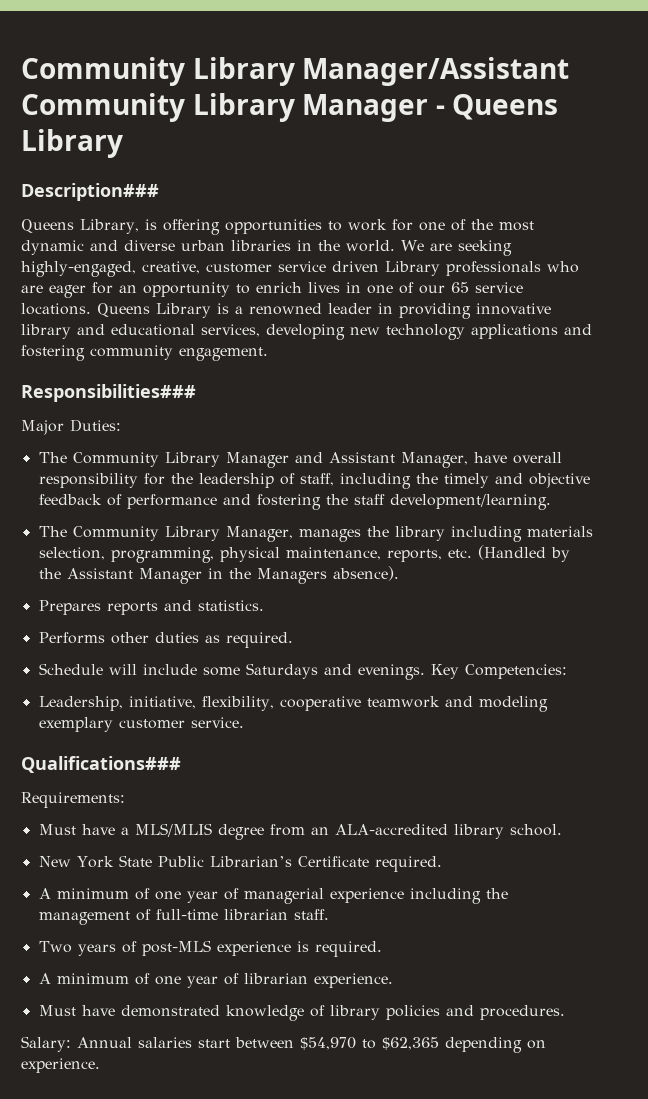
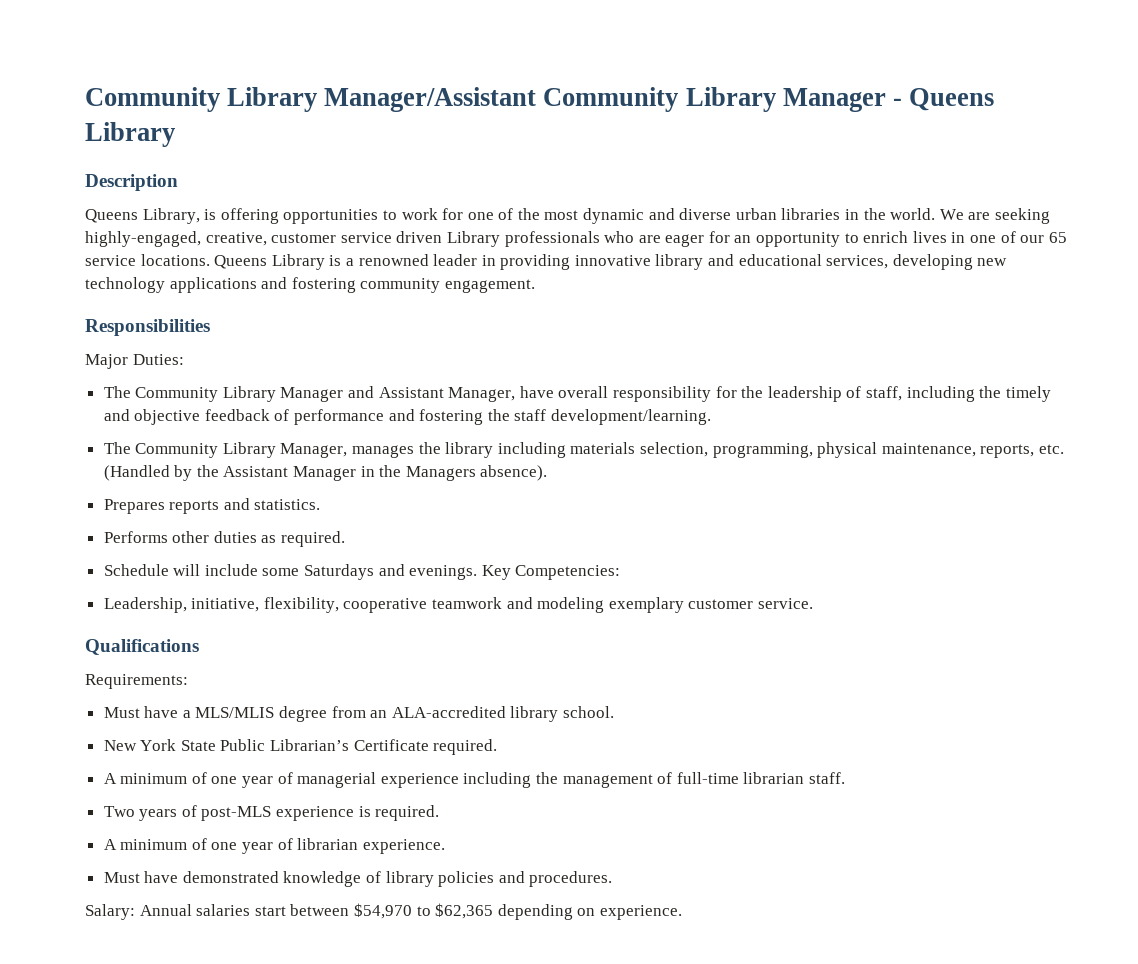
- Description###
+ Description
- Responsibilities###
+ Responsibilities
- Qualifications###
+ Qualifications

